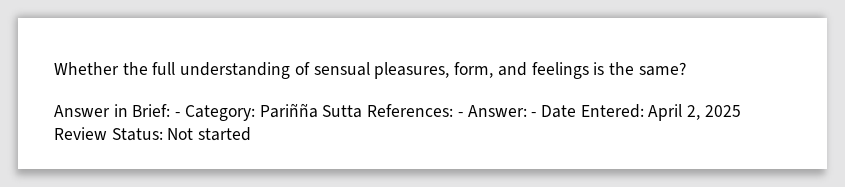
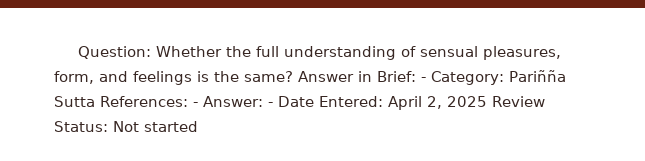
- Whether the full understanding of sensual pleasures, form, and feelings is the same?
- Answer in Brief: - Category: Pariñña Sutta References: - Answer: - Date Entered: April 2, 2025 Review Status: Not started
+ Question: Whether the full understanding of sensual pleasures, form, and feelings is the same? Answer in Brief: - Category: Pariñña Sutta References: - Answer: - Date Entered: April 2, 2025 Review Status: Not started

